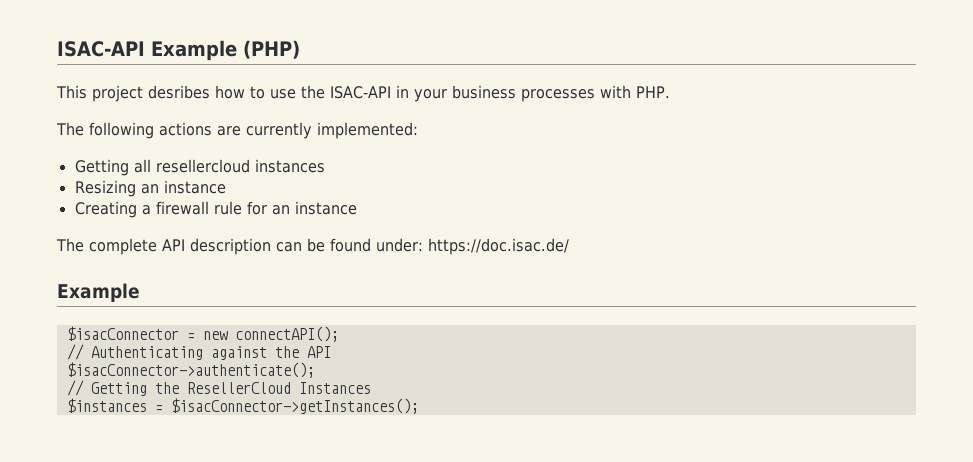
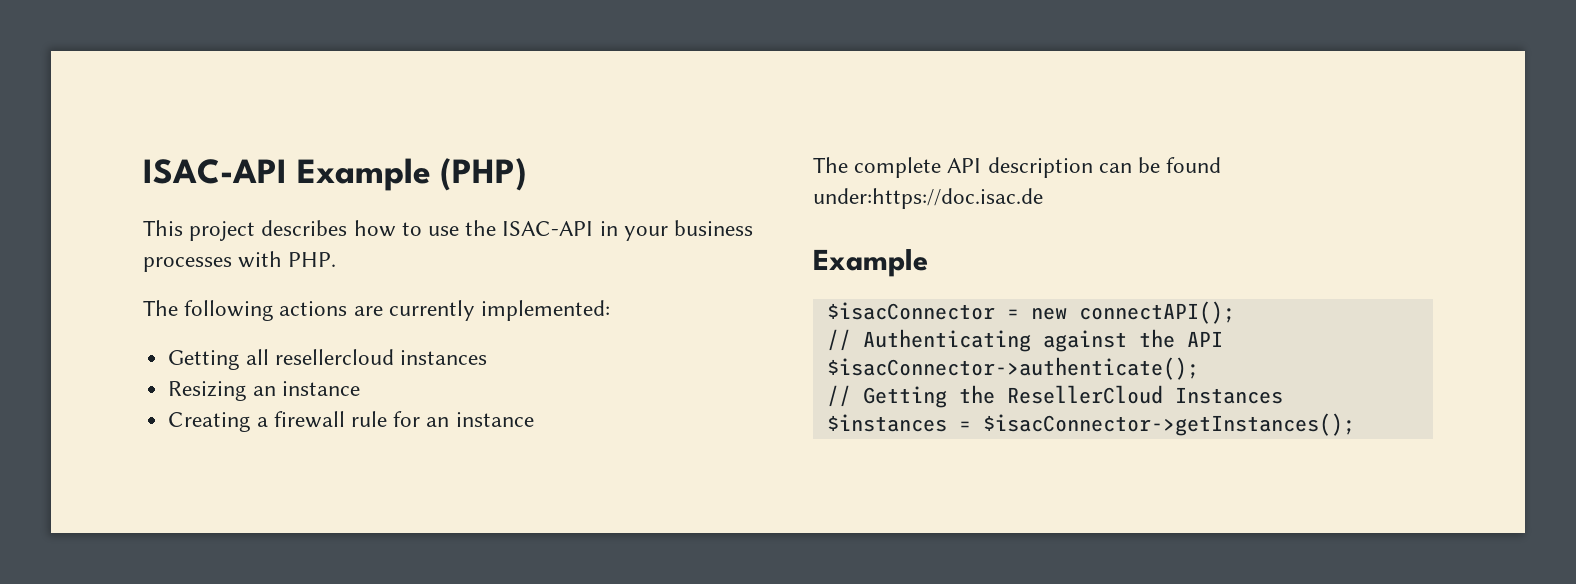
- This project desribes how to use the ISAC-API in your business processes with PHP.
+ This project describes how to use the ISAC-API in your business processes with PHP.
- The complete API description can be found under: https://doc.isac.de/
+ The complete API description can be found under:https://doc.isac.de

